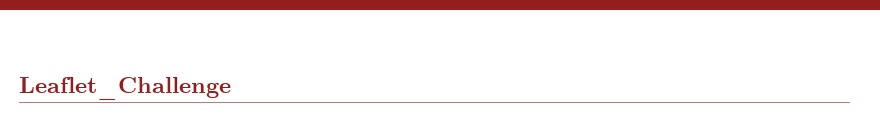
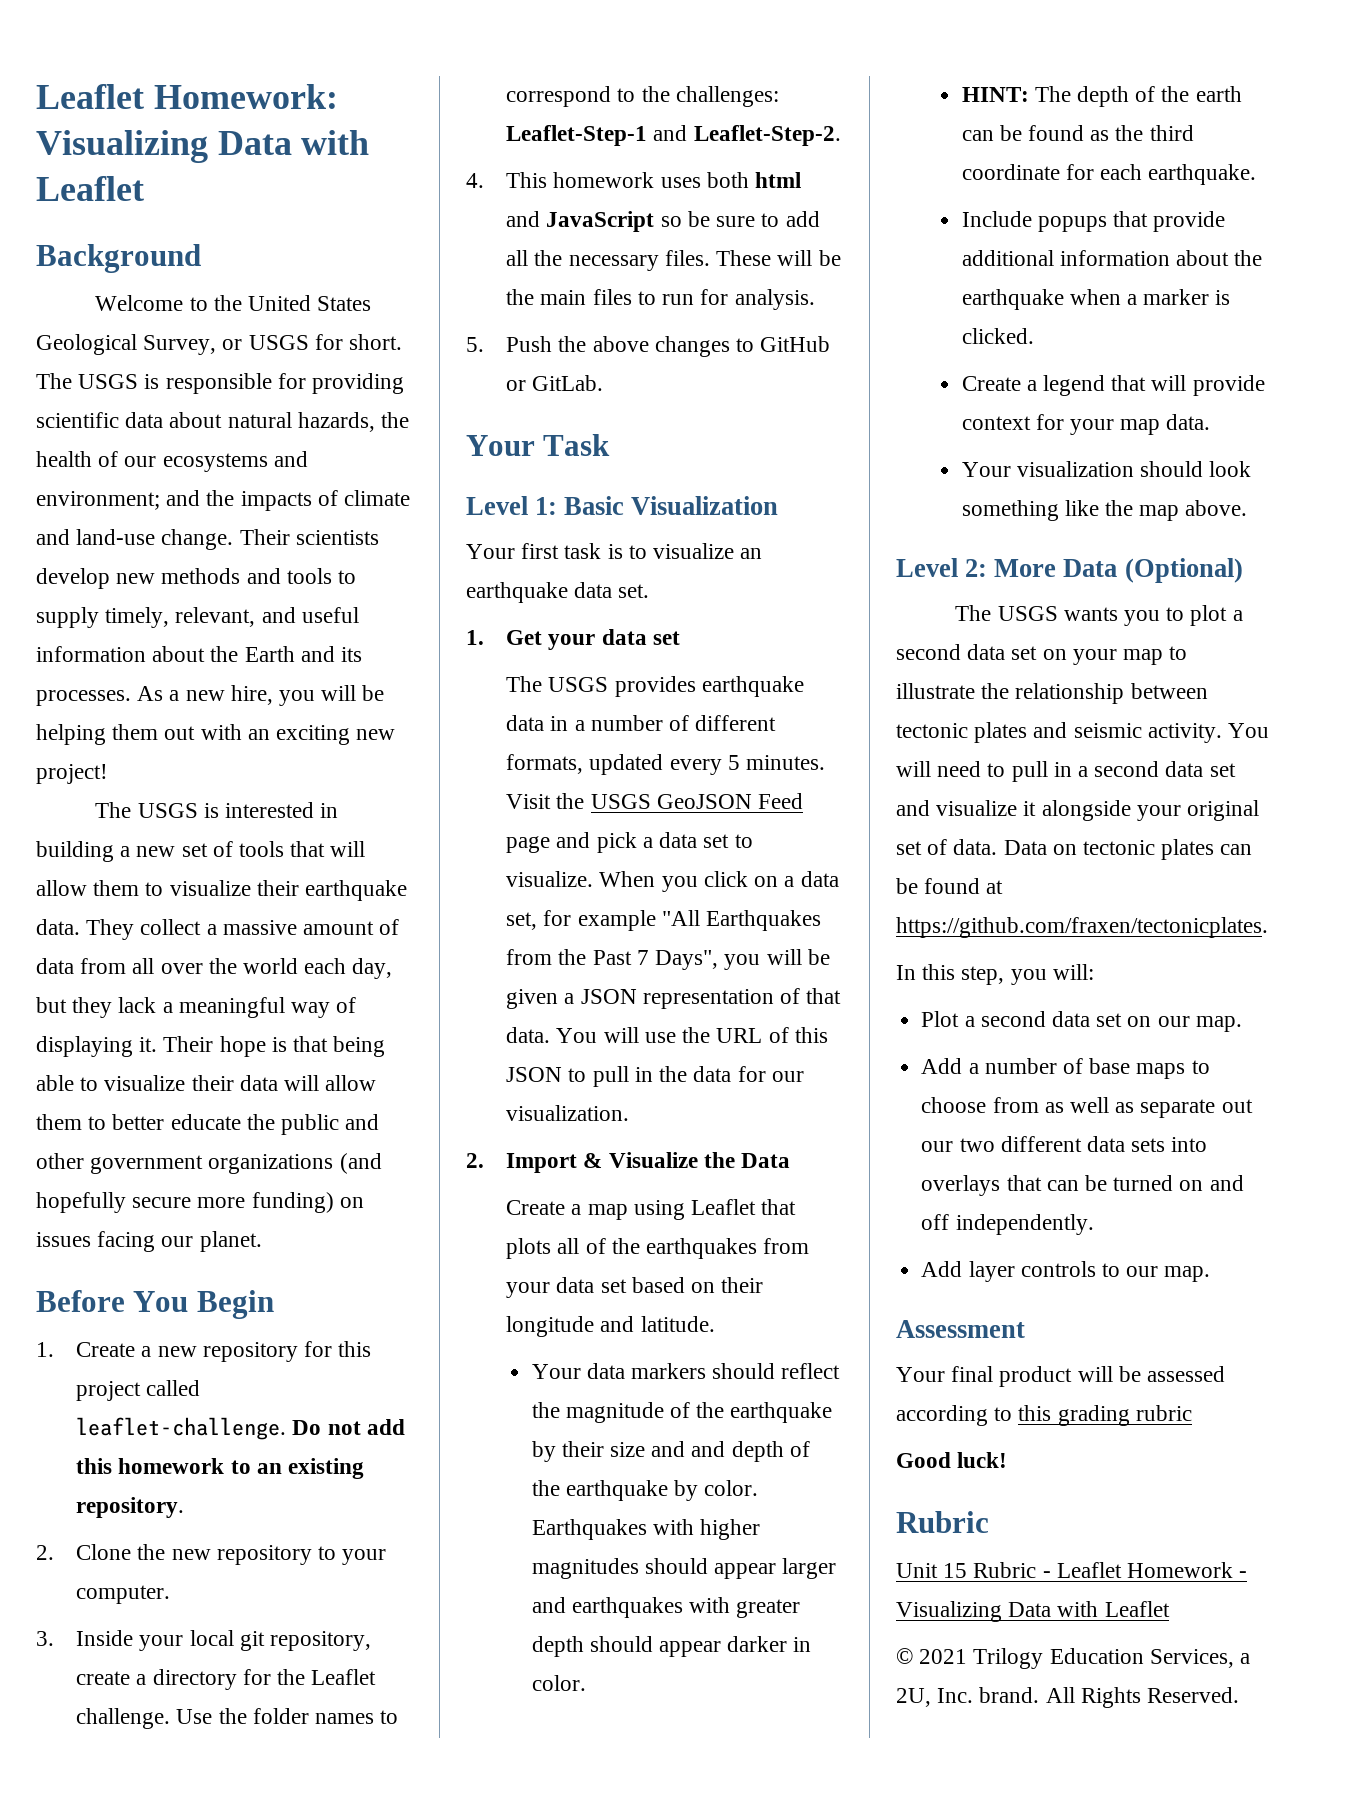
- Leaflet_Challenge
+ Leaflet Homework: Visualizing Data with Leaflet
+ Background
+ Welcome to the United States Geological Survey, or USGS for short. The USGS is responsible for providing scientific data about natural hazards, the health of our ecosystems and environment; and the impacts of climate and land-use change. Their scientists develop new methods and tools to supply timely, relevant, and useful information about the Earth and its processes. As a new hire, you will be helping them out with an exciting new project!
+ The USGS is interested in building a new set of tools that will allow them to visualize their earthquake data. They collect a massive amount of data from all over the world each day, but they lack a meaningful way of displaying it. Their hope is that being able to visualize their data will allow them to better educate the public and other government organizations (and hopefully secure more funding) on issues facing our planet.
+ Before You Begin
+ 1. Create a new repository for this project called leaflet-challenge. Do not add this homework to an existing repository.
+ 2. Clone the new repository to your computer.
+ 3. Inside your local git repository, create a directory for the Leaflet challenge. Use the folder names to correspond to the challenges: Leaflet-Step-1 and Leaflet-Step-2.
+ 4. This homework uses both html and JavaScript so be sure to add all the necessary files. These will be the main files to run for analysis.
+ 5. Push the above changes to GitHub or GitLab.
+ Your Task
+ Level 1: Basic Visualization
+ Your first task is to visualize an earthquake data set.
+ 1. Get your data set
+ The USGS provides earthquake data in a number of different formats, updated every 5 minutes. Visit the USGS GeoJSON Feed page and pick a data set to visualize. When you click on a data set, for example "All Earthquakes from the Past 7 Days", you will be given a JSON representation of that data. You will use the URL of this JSON to pull in the data for our visualization.
+ 2. Import & Visualize the Data
+ Create a map using Leaflet that plots all of the earthquakes from your data set based on their longitude and latitude.
+ Your data markers should reflect the magnitude of the earthquake by their size and and depth of the earthquake by color. Earthquakes with higher magnitudes should appear larger and earthquakes with greater depth should appear darker in color.
+ HINT: The depth of the earth can be found as the third coordinate for each earthquake.
+ Include popups that provide additional information about the earthquake when a marker is clicked.
+ Create a legend that will provide context for your map data.
+ Your visualization should look something like the map above.
+ Level 2: More Data (Optional)
+ The USGS wants you to plot a second data set on your map to illustrate the relationship between tectonic plates and seismic activity. You will need to pull in a second data set and visualize it alongside your original set of data. Data on tectonic plates can be found at https://github.com/fraxen/tectonicplates.
+ In this step, you will:
+ Plot a second data set on our map.
+ Add a number of base maps to choose from as well as separate out our two different data sets into overlays that can be turned on and off independently.
+ Add layer controls to our map.
+ Assessment
+ Your final product will be assessed according to this grading rubric
+ Good luck!
+ Rubric
+ Unit 15 Rubric - Leaflet Homework - Visualizing Data with Leaflet
+ © 2021 Trilogy Education Services, a 2U, Inc. brand. All Rights Reserved.

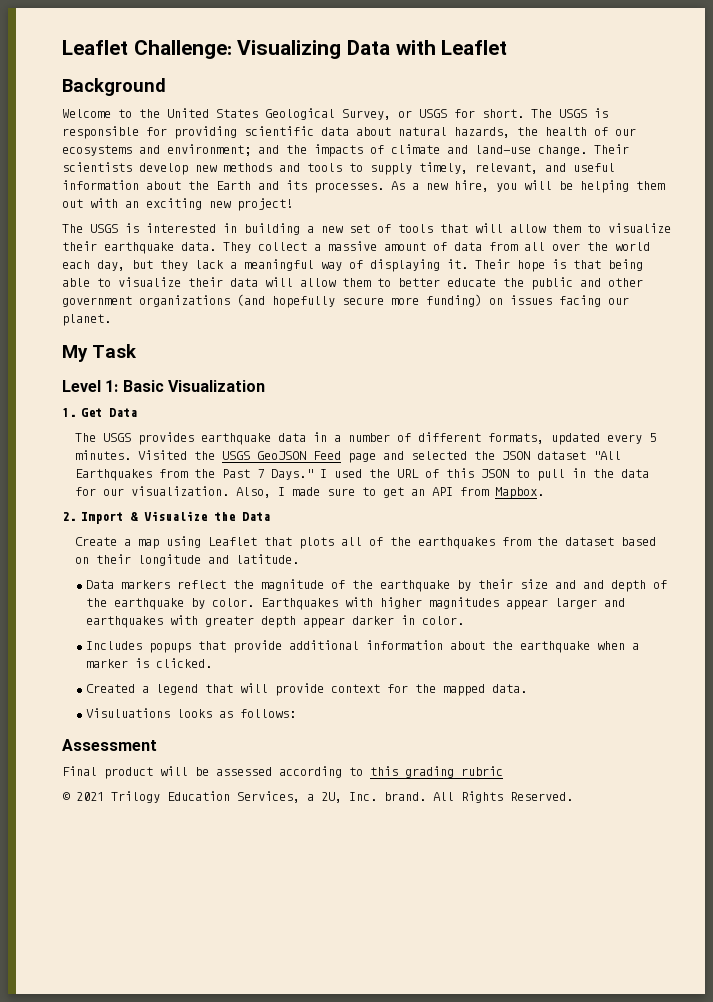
- Leaflet Homework: Visualizing Data with Leaflet
+ Leaflet Challenge: Visualizing Data with Leaflet
- Before You Begin
- 1. Create a new repository for this project called leaflet-challenge. Do not add this homework to an existing repository.
- 2. Clone the new repository to your computer.
- 3. Inside your local git repository, create a directory for the Leaflet challenge. Use the folder names to correspond to the challenges: Leaflet-Step-1 and Leaflet-Step-2.
- 4. This homework uses both html and JavaScript so be sure to add all the necessary files. These will be the main files to run for analysis.
- 5. Push the above changes to GitHub or GitLab.
- Your Task
+ My Task
- Your first task is to visualize an earthquake data set.
- 1. Get your data set
+ 1. Get Data
- Visit the USGS GeoJSON Feed page and pick a data set to visualize. When you click on a data set, for example "All Earthquakes from the Past 7 Days", you will be given a JSON representation of that data. You will use the URL of this JSON to pull in the data for our visualization.
+ Visited the USGS GeoJSON Feed page and selected the JSON dataset "All Earthquakes from the Past 7 Days." I used the URL of this JSON to pull in the data for our visualization. Also, I made sure to get an API from Mapbox.
- Create a map using Leaflet that plots all of the earthquakes from your data set based on their longitude and latitude.
+ Create a map using Leaflet that plots all of the earthquakes from the dataset based on their longitude and latitude.
- Your data markers should reflect the magnitude of the earthquake by their size and and depth of the earthquake by color.
+ Data markers reflect the magnitude of the earthquake by their size and and depth of the earthquake by color.
- Earthquakes with higher magnitudes should appear larger and earthquakes with greater depth should appear darker in color.
+ Earthquakes with higher magnitudes appear larger and earthquakes with greater depth appear darker in color.
- HINT: The depth of the earth can be found as the third coordinate for each earthquake.
- Include popups that provide additional information about the earthquake when a marker is clicked.
+ Includes popups that provide additional information about the earthquake when a marker is clicked.
- Create a legend that will provide context for your map data.
+ Created a legend that will provide context for the mapped data.
- Your visualization should look something like the map above.
- Level 2: More Data (Optional)
- The USGS wants you to plot a second data set on your map to illustrate the relationship between tectonic plates and seismic activity. You will need to pull in a second data set and visualize it alongside your original set of data. Data on tectonic plates can be found at https://github.com/fraxen/tectonicplates.
- In this step, you will:
- Plot a second data set on our map.
- Add a number of base maps to choose from as well as separate out our two different data sets into overlays that can be turned on and off independently.
- Add layer controls to our map.
+ Visuluations looks as follows:
- Your final product will be assessed according to this grading rubric
+ Final product will be assessed according to this grading rubric
- Good luck!
- Rubric
- Unit 15 Rubric - Leaflet Homework - Visualizing Data with Leaflet

